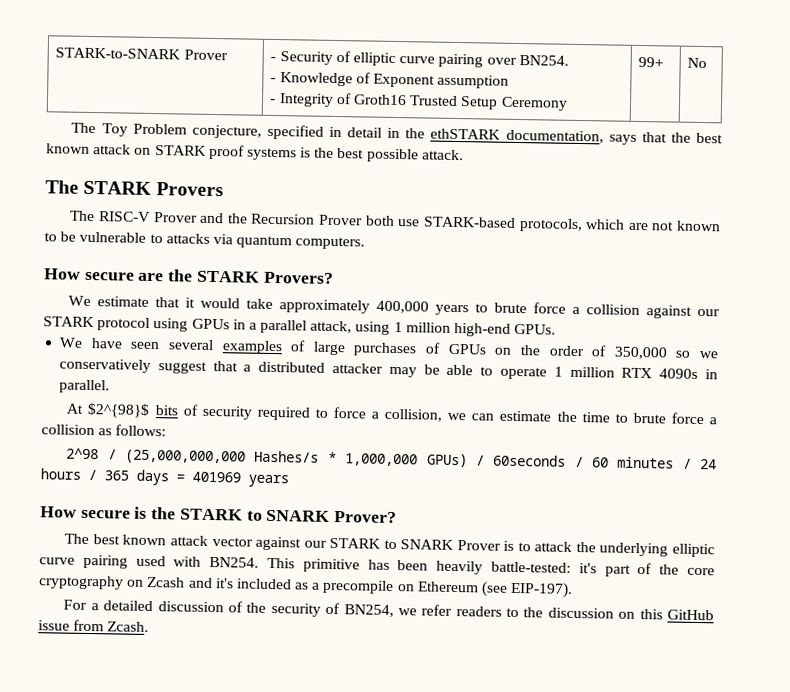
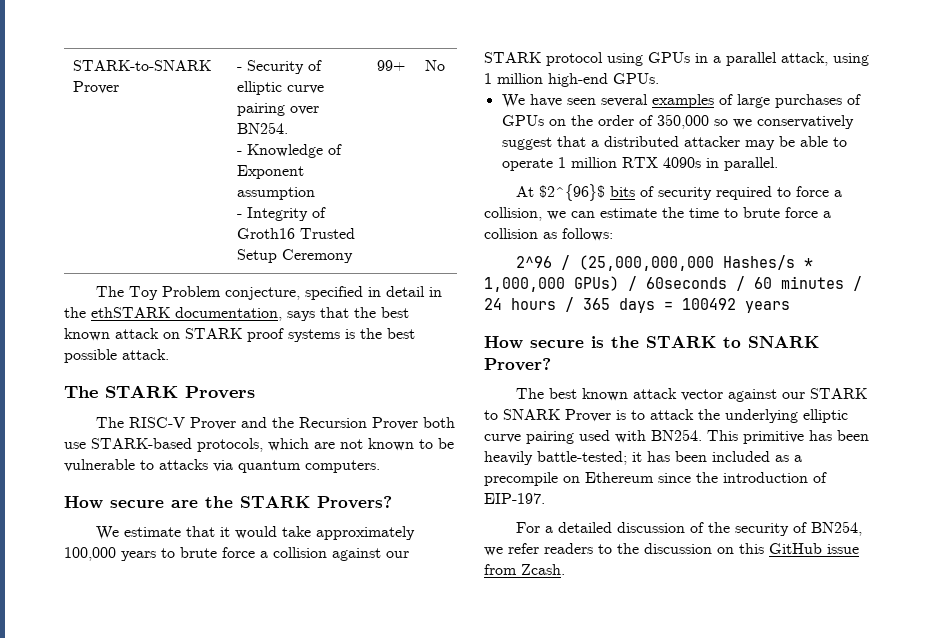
- We estimate that it would take approximately 400,000 years to brute force a collision against our STARK protocol using GPUs in a parallel attack, using 1 million high-end GPUs.
+ We estimate that it would take approximately 100,000 years to brute force a collision against our STARK protocol using GPUs in a parallel attack, using 1 million high-end GPUs.
- At $2^{98}$ bits of security required to force a collision, we can estimate the time to brute force a collision as follows:
+ At $2^{96}$ bits of security required to force a collision, we can estimate the time to brute force a collision as follows:
- 2^98 / (25,000,000,000 Hashes/s * 1,000,000 GPUs) / 60seconds / 60 minutes / 24 hours / 365 days = 401969 years
+ 2^96 / (25,000,000,000 Hashes/s * 1,000,000 GPUs) / 60seconds / 60 minutes / 24 hours / 365 days = 100492 years
- This primitive has been heavily battle-tested: it's part of the core cryptography on Zcash and it's included as a precompile on Ethereum (see EIP-197).
+ This primitive has been heavily battle-tested; it has been included as a precompile on Ethereum since the introduction of EIP-197.

